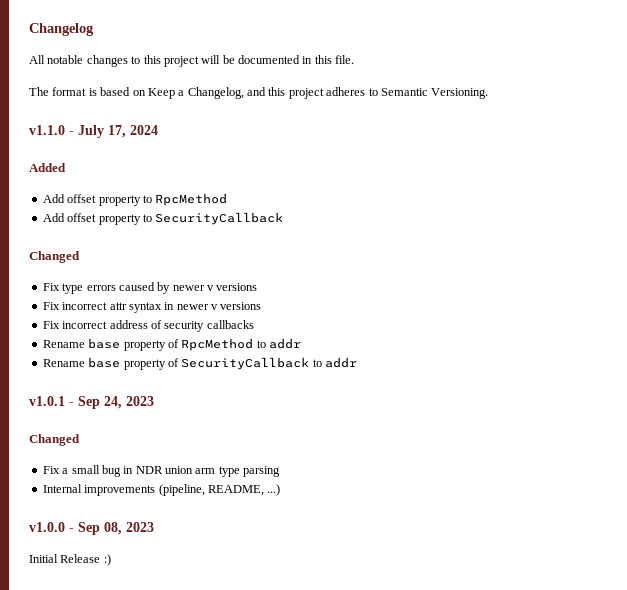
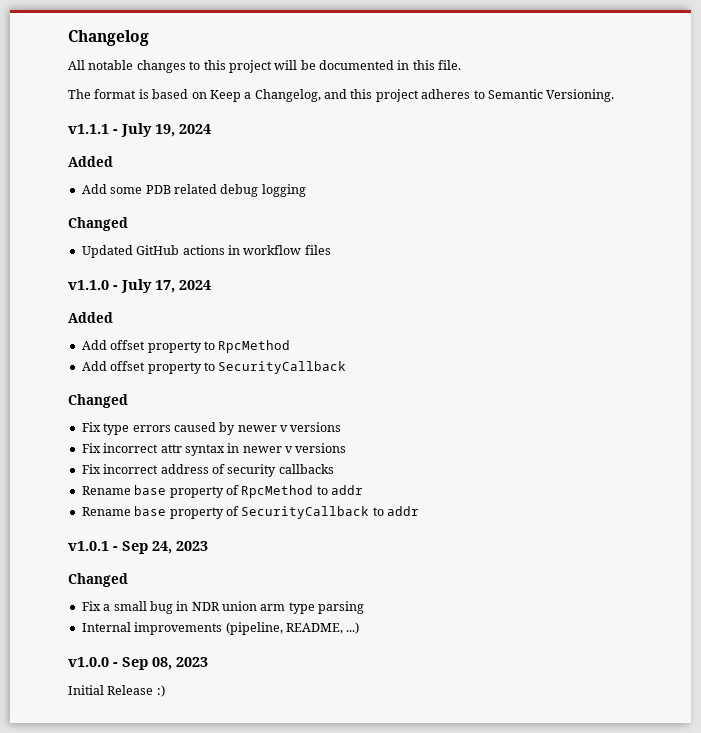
+ v1.1.1 - July 19, 2024
+ Added
+ Add some PDB related debug logging
+ Changed
+ Updated GitHub actions in workflow files

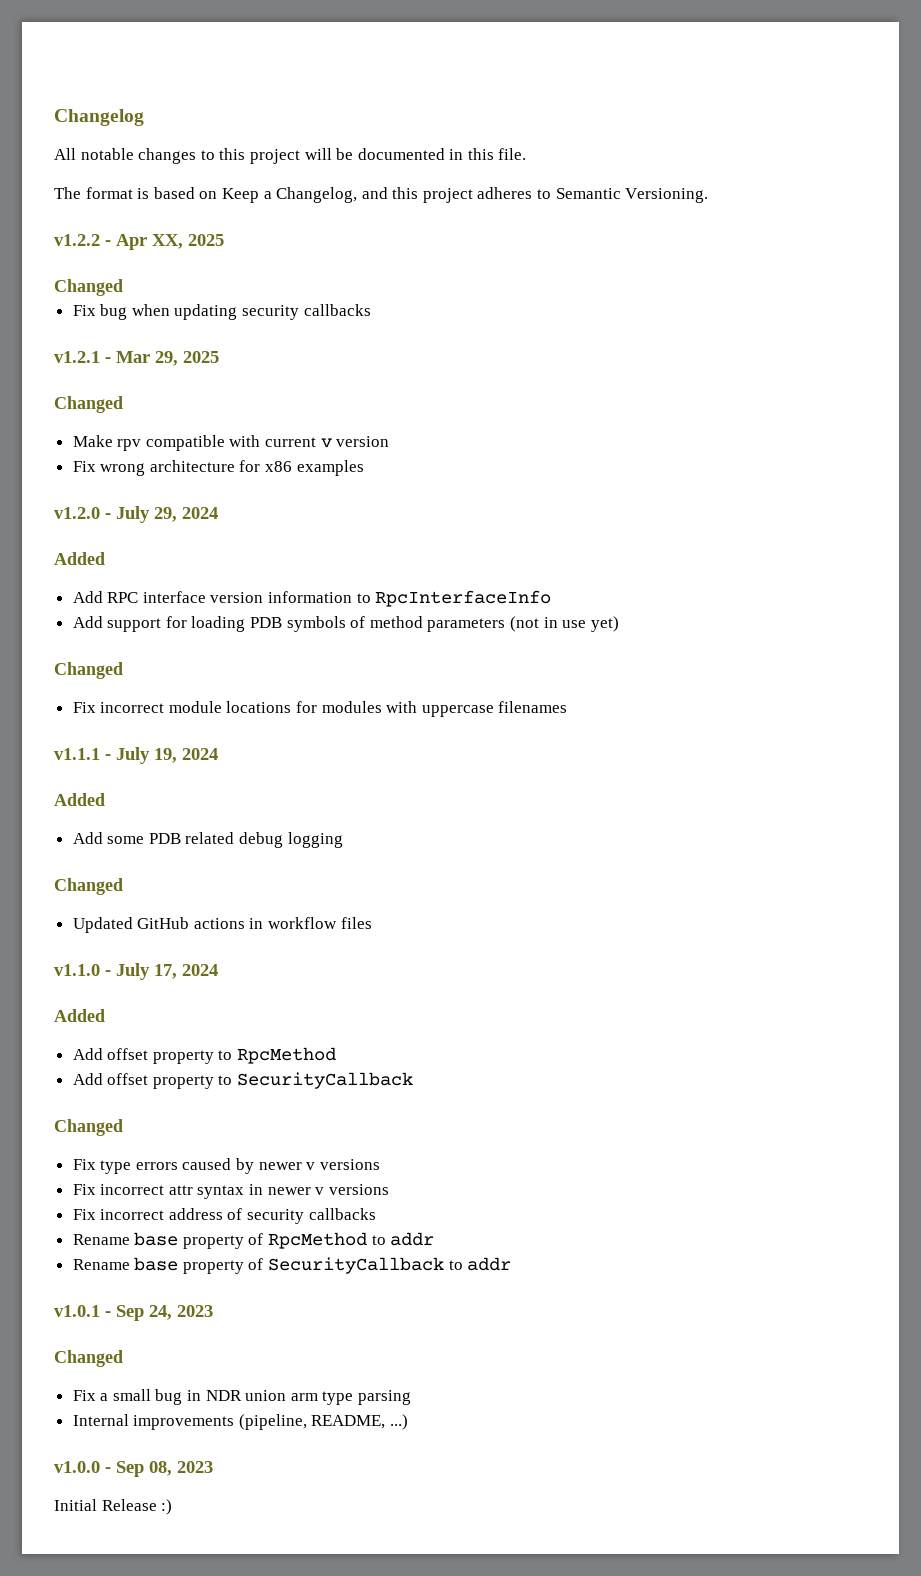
+ v1.2.2 - Apr XX, 2025
+ Changed
+ Fix bug when updating security callbacks
+ v1.2.1 - Mar 29, 2025
+ Changed
+ Make rpv compatible with current v version
+ Fix wrong architecture for x86 examples
+ v1.2.0 - July 29, 2024
+ Added
+ Add RPC interface version information to RpcInterfaceInfo
+ Add support for loading PDB symbols of method parameters (not in use yet)
+ Changed
+ Fix incorrect module locations for modules with uppercase filenames

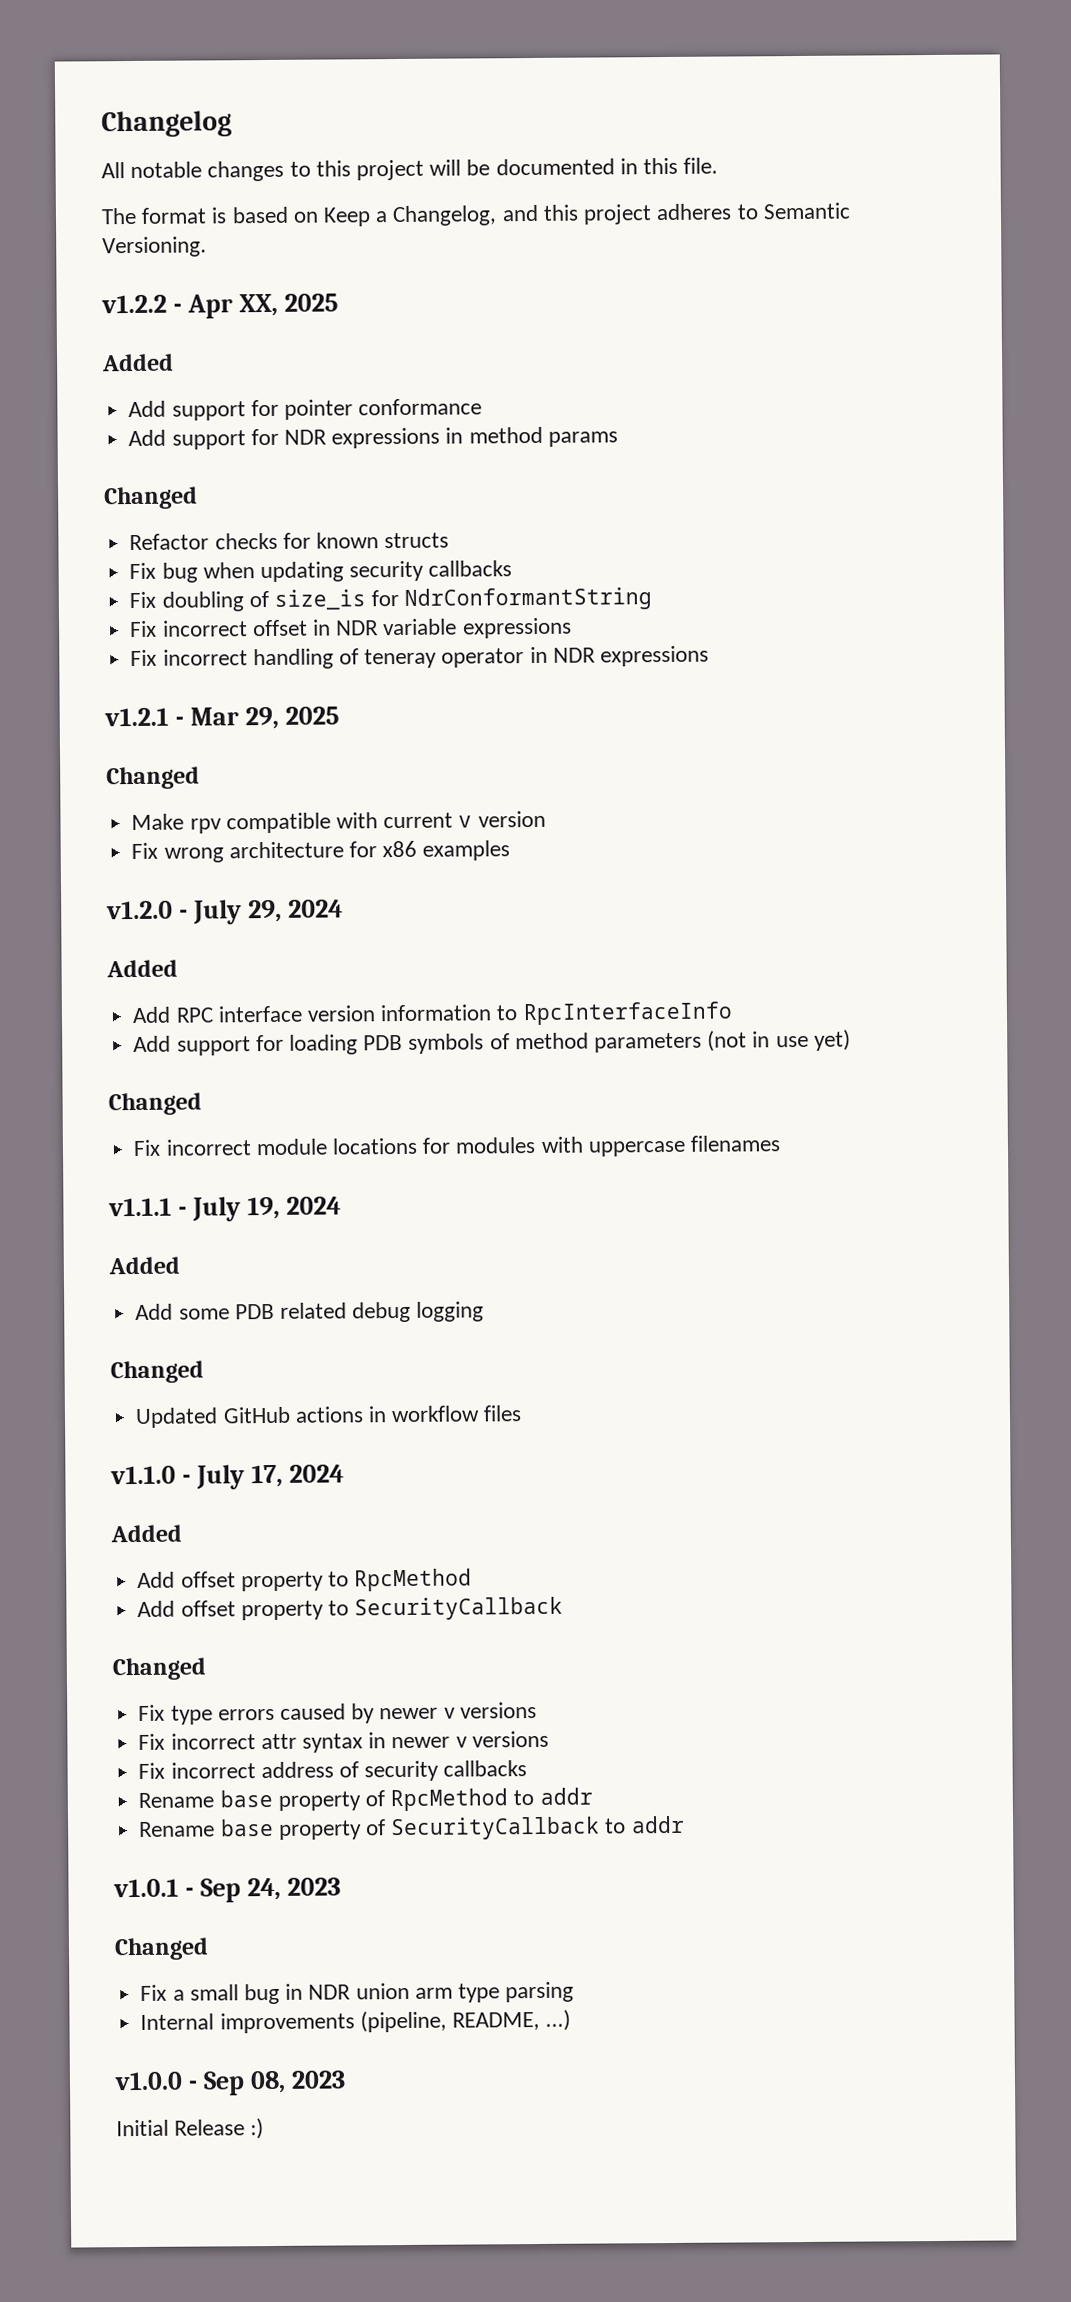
  v1.2.2 - Apr XX, 2025
+ Added
+ Add support for pointer conformance
+ Add support for NDR expressions in method params
  Changed
+ Refactor checks for known structs
+ Fix doubling of size_is for NdrConformantString
+ Fix incorrect offset in NDR variable expressions
+ Fix incorrect handling of teneray operator in NDR expressions

